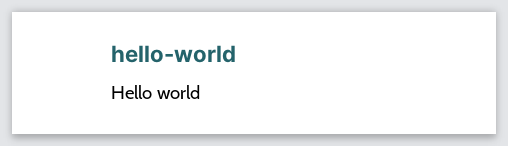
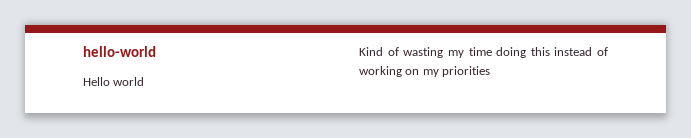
+ Kind of wasting my time doing this instead of working on my priorities

